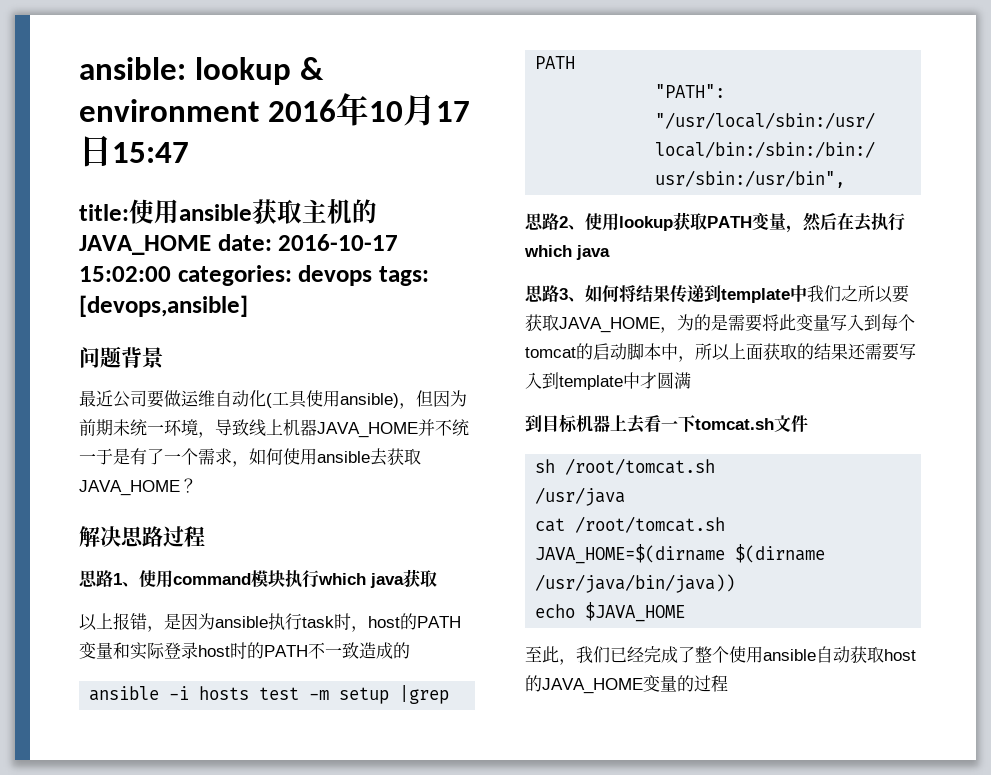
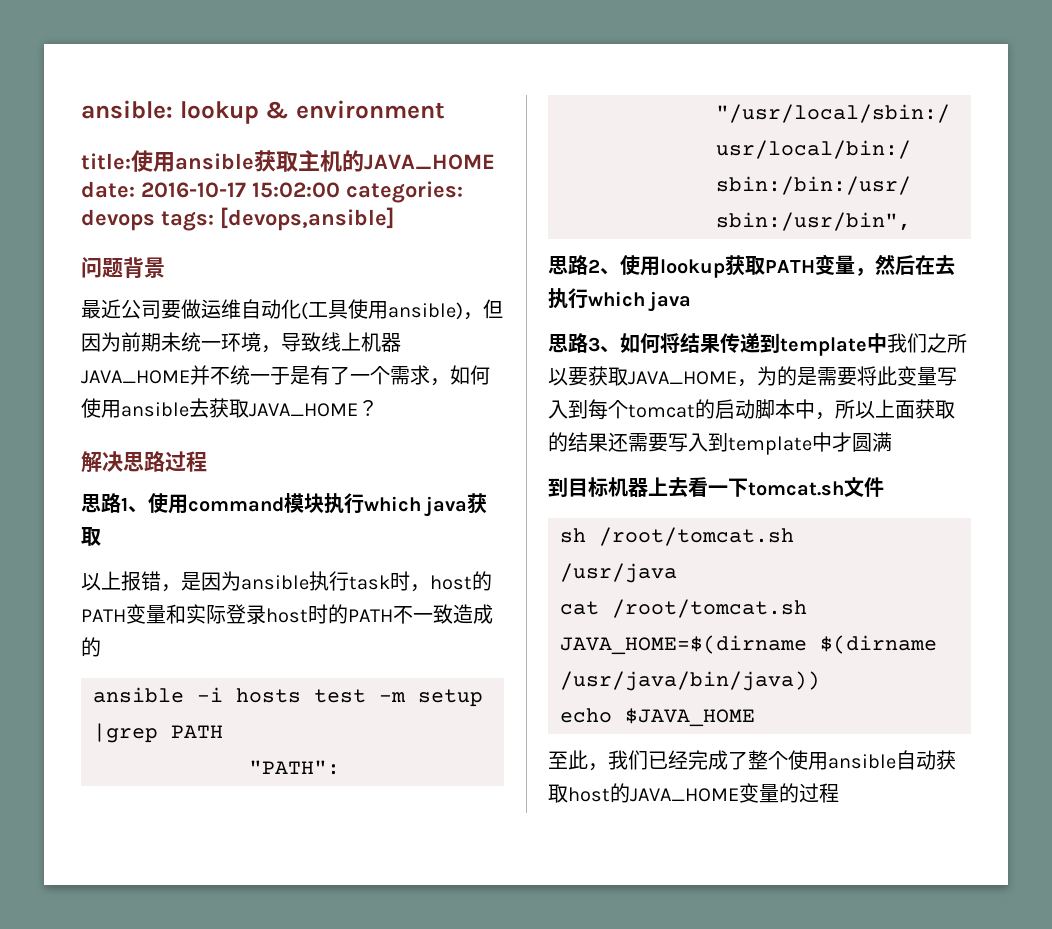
- ansible: lookup & environment 2016年10月17日15:47
+ ansible: lookup & environment

